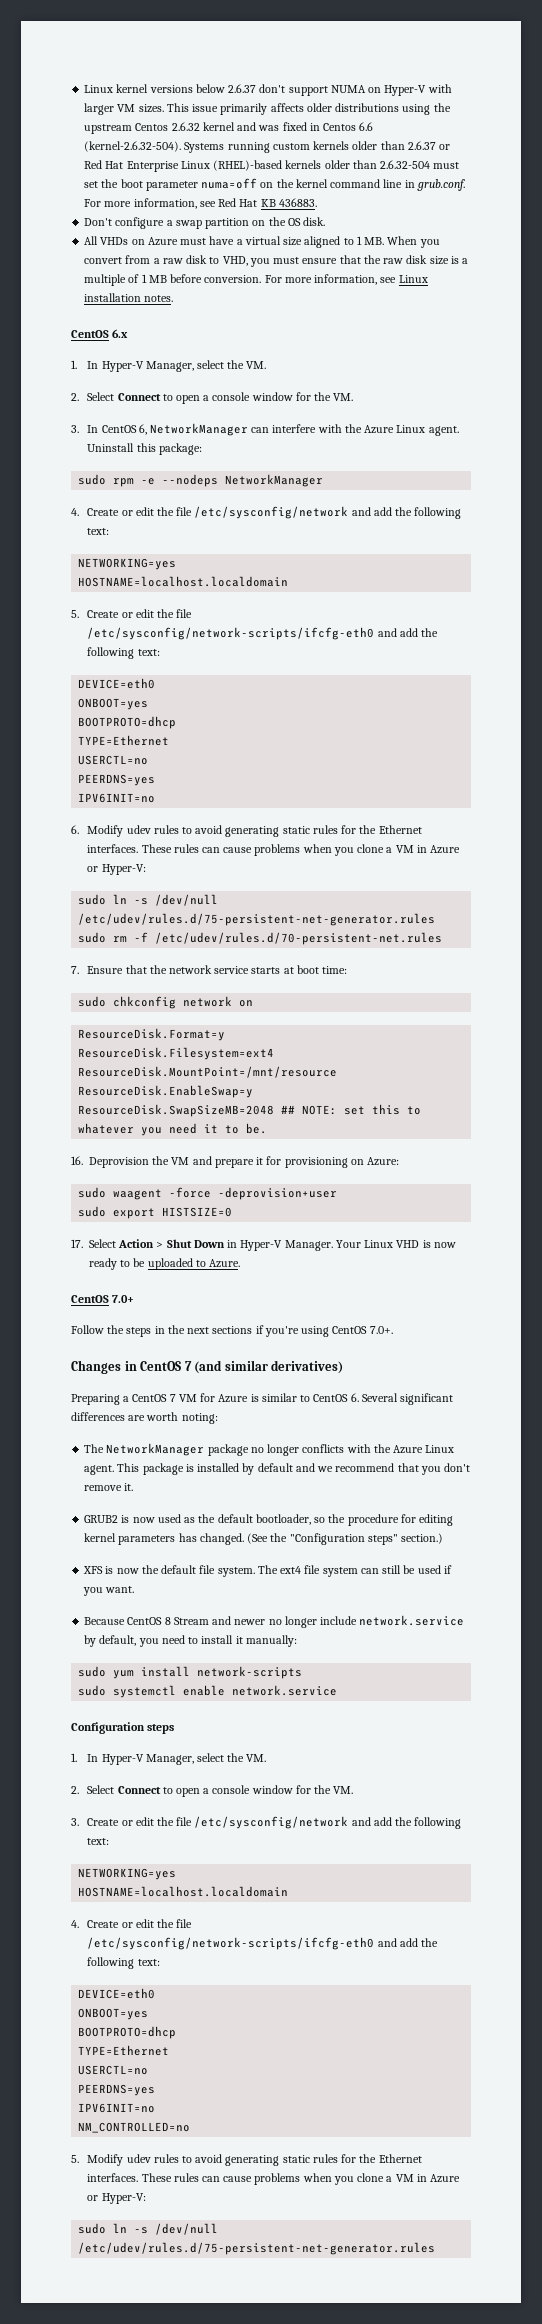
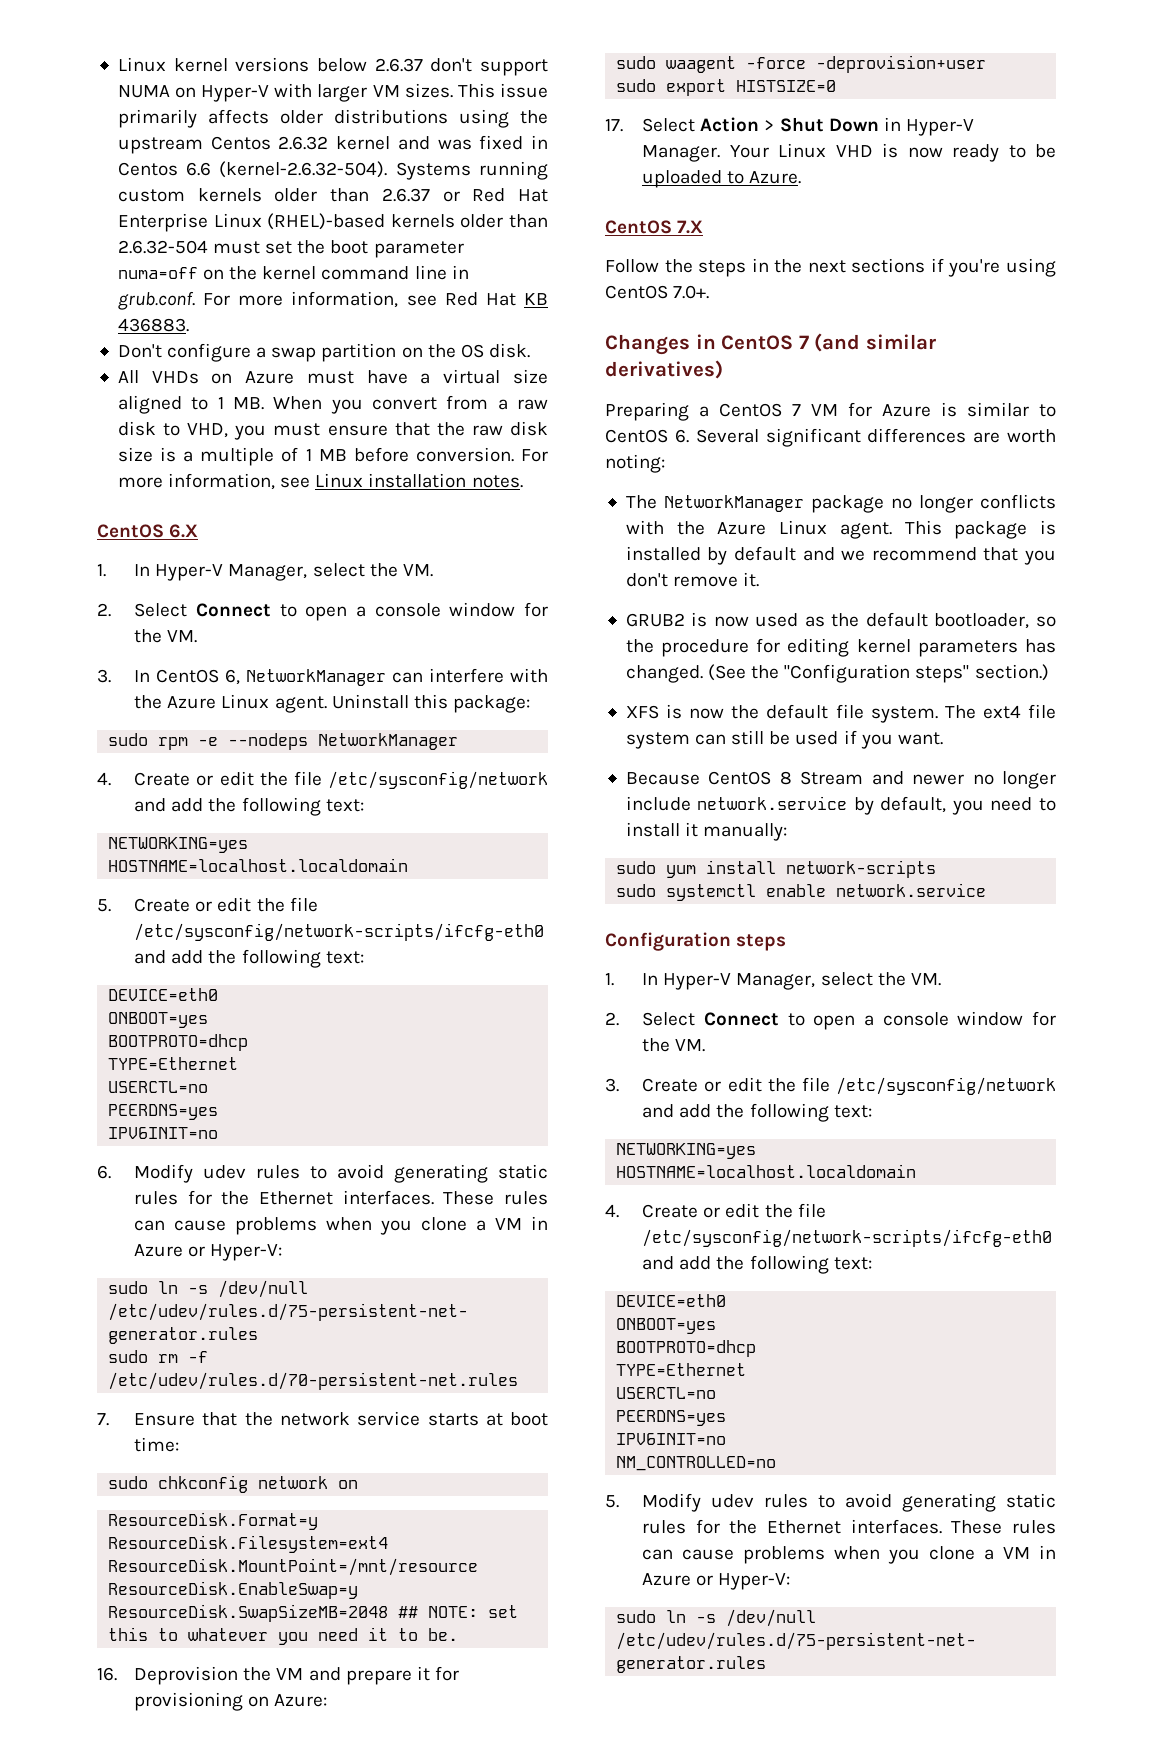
- CentOS 6.x
+ CentOS 6.X
- CentOS 7.0+
+ CentOS 7.X

